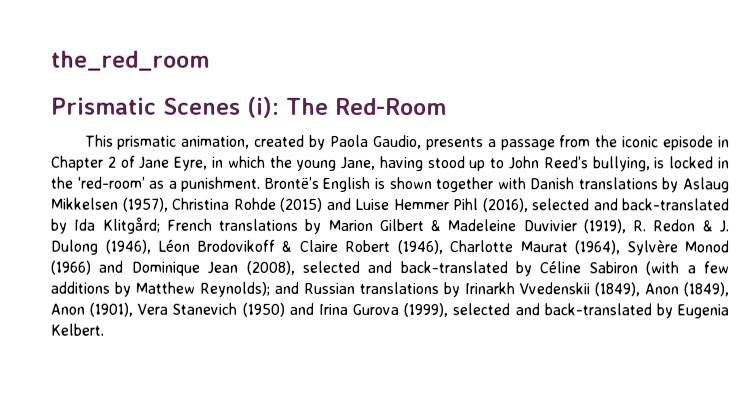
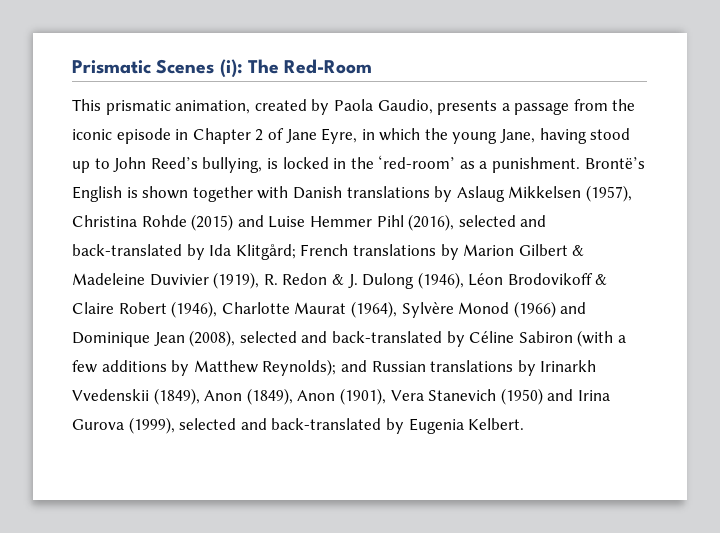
- the_red_room

